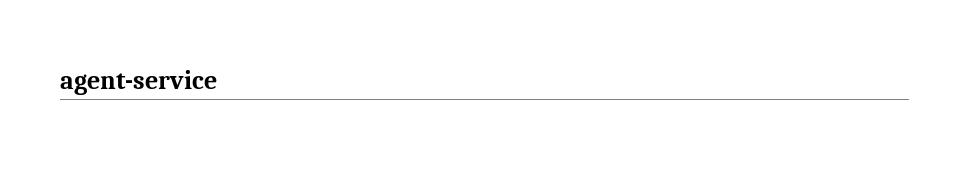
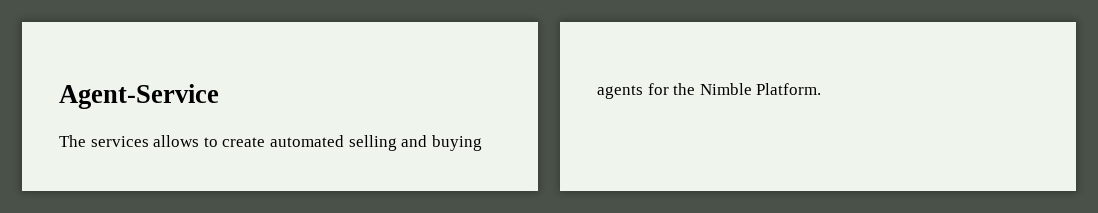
- agent-service
+ Agent-Service
+ The services allows to create automated selling and buying agents for the Nimble Platform.

